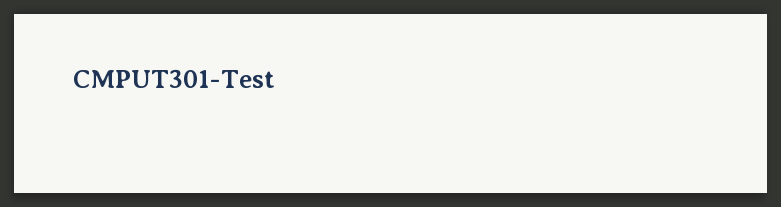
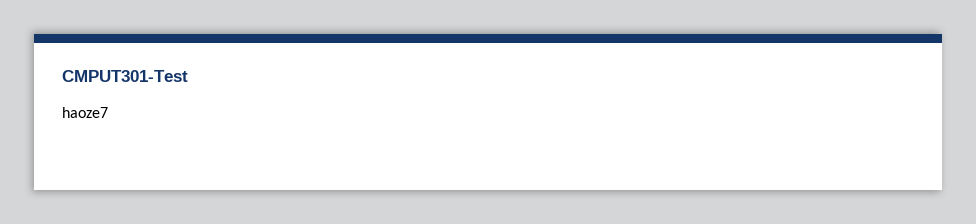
+ haoze7

